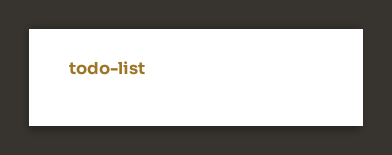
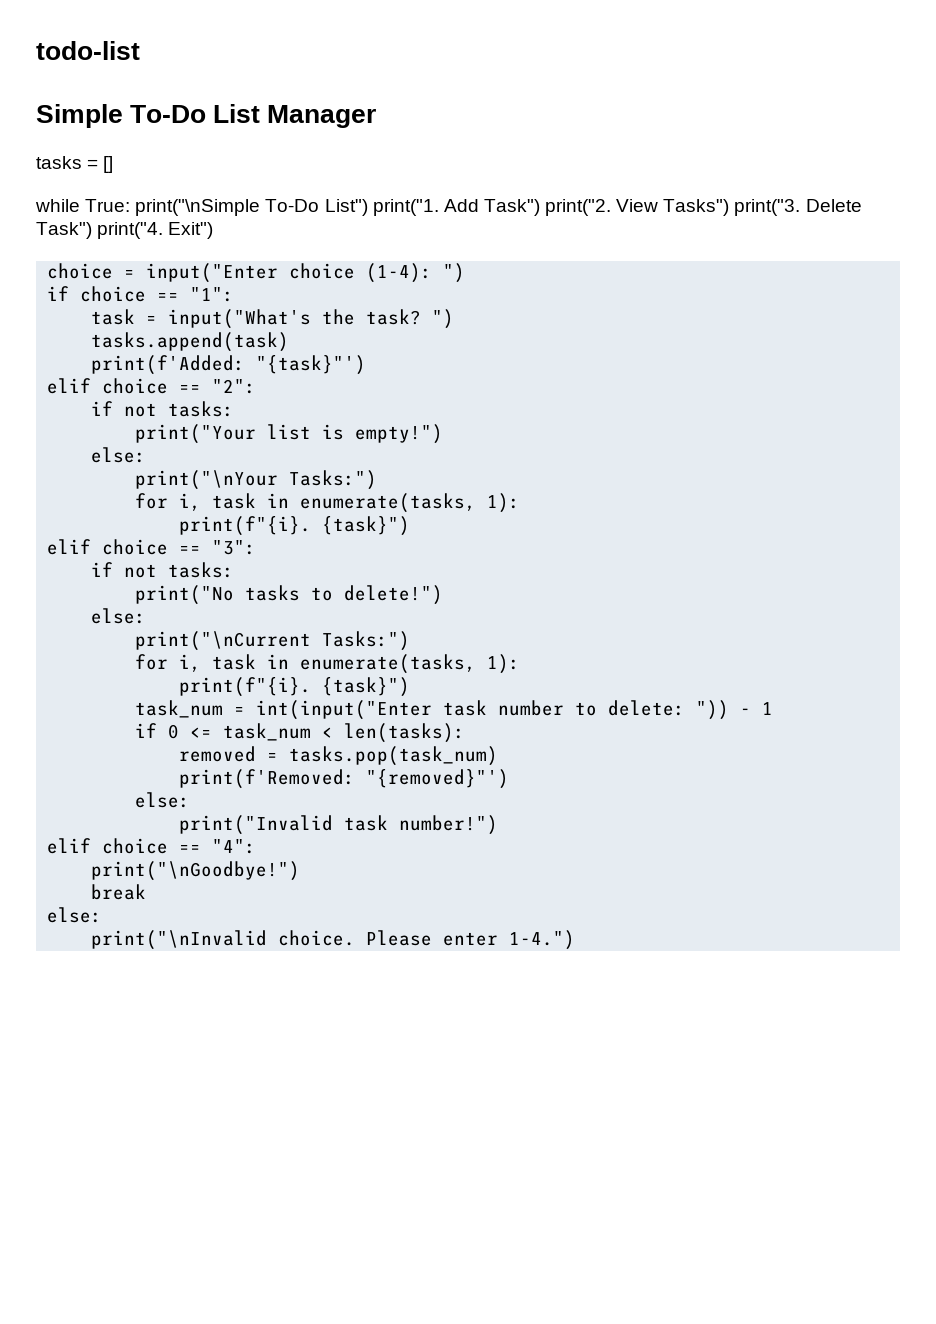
+ Simple To-Do List Manager
+ tasks = []
+ while True: print("\nSimple To-Do List") print("1. Add Task") print("2. View Tasks") print("3. Delete Task") print("4. Exit")
+ choice = input("Enter choice (1-4): ")
+ if choice == "1":
+ task = input("What's the task? ")
+ tasks.append(task)
+ print(f'Added: "{task}"')
+ elif choice == "2":
+ if not tasks:
+ print("Your list is empty!")
+ else:
+ print("\nYour Tasks:")
+ for i, task in enumerate(tasks, 1):
+ print(f"{i}. {task}")
+ elif choice == "3":
+ if not tasks:
+ print("No tasks to delete!")
+ else:
+ print("\nCurrent Tasks:")
+ for i, task in enumerate(tasks, 1):
+ print(f"{i}. {task}")
+ task_num = int(input("Enter task number to delete: ")) - 1
+ if 0 <= task_num < len(tasks):
+ removed = tasks.pop(task_num)
+ print(f'Removed: "{removed}"')
+ else:
+ print("Invalid task number!")
+ elif choice == "4":
+ print("\nGoodbye!")
+ break
+ else:
+ print("\nInvalid choice. Please enter 1-4.")

